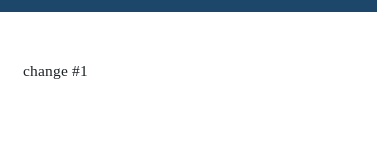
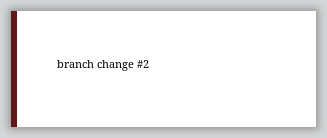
- change #1
+ branch change #2

